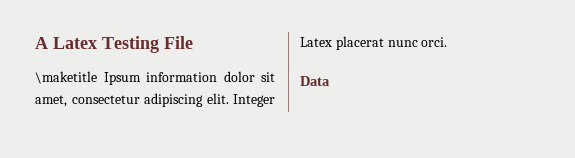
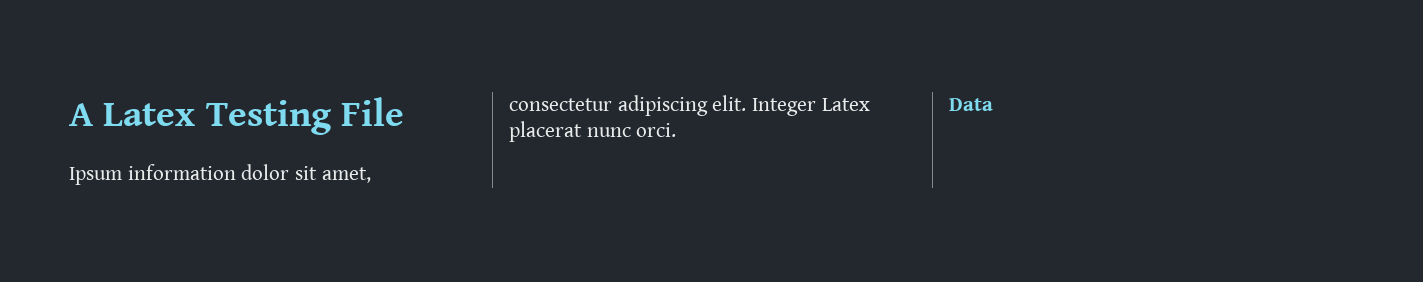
- \maketitle Ipsum information dolor sit amet, consectetur adipiscing elit.
+ Ipsum information dolor sit amet, consectetur adipiscing elit.

